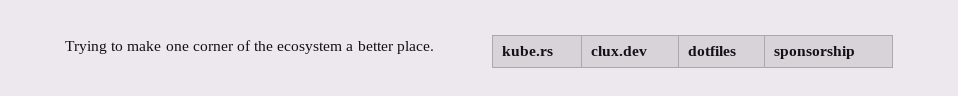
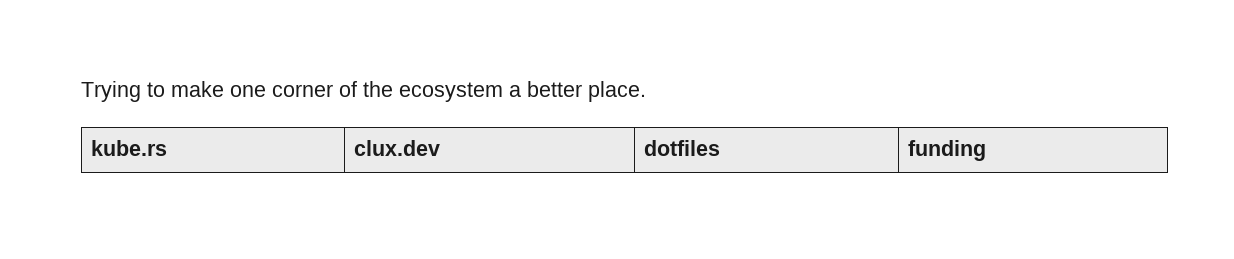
- kube.rs | clux.dev | dotfiles | sponsorship
+ kube.rs | clux.dev | dotfiles | funding

